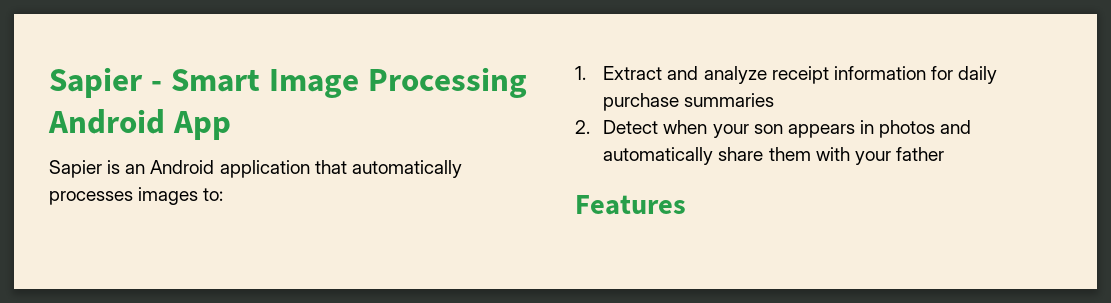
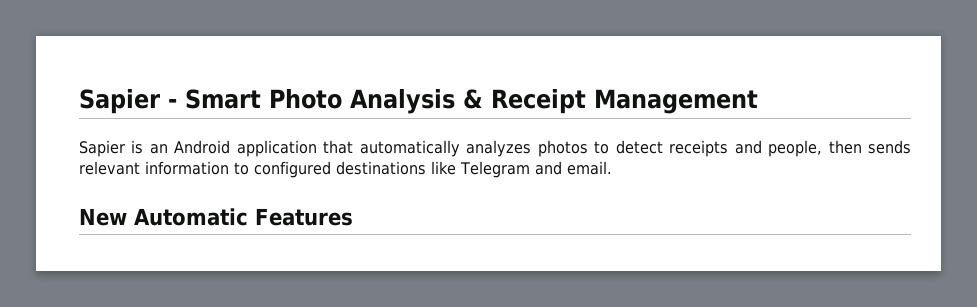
- Sapier - Smart Image Processing Android App
+ Sapier - Smart Photo Analysis & Receipt Management
- Sapier is an Android application that automatically processes images to:
- 1. Extract and analyze receipt information for daily purchase summaries
- 2. Detect when your son appears in photos and automatically share them with your father
- Features
+ Sapier is an Android application that automatically analyzes photos to detect receipts and people, then sends relevant information to configured destinations like Telegram and email.
+ New Automatic Features

